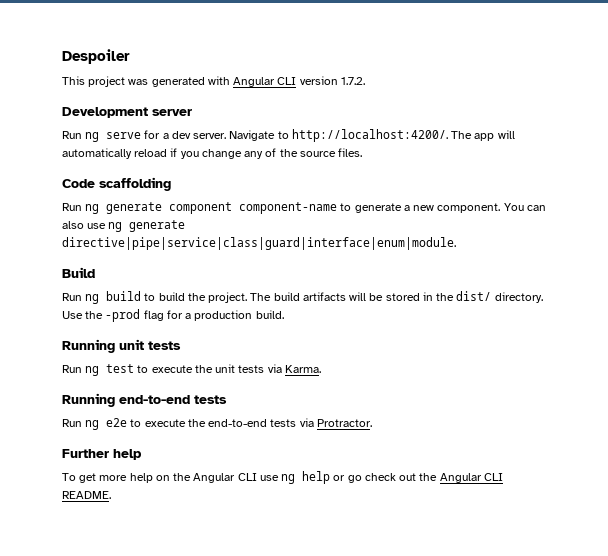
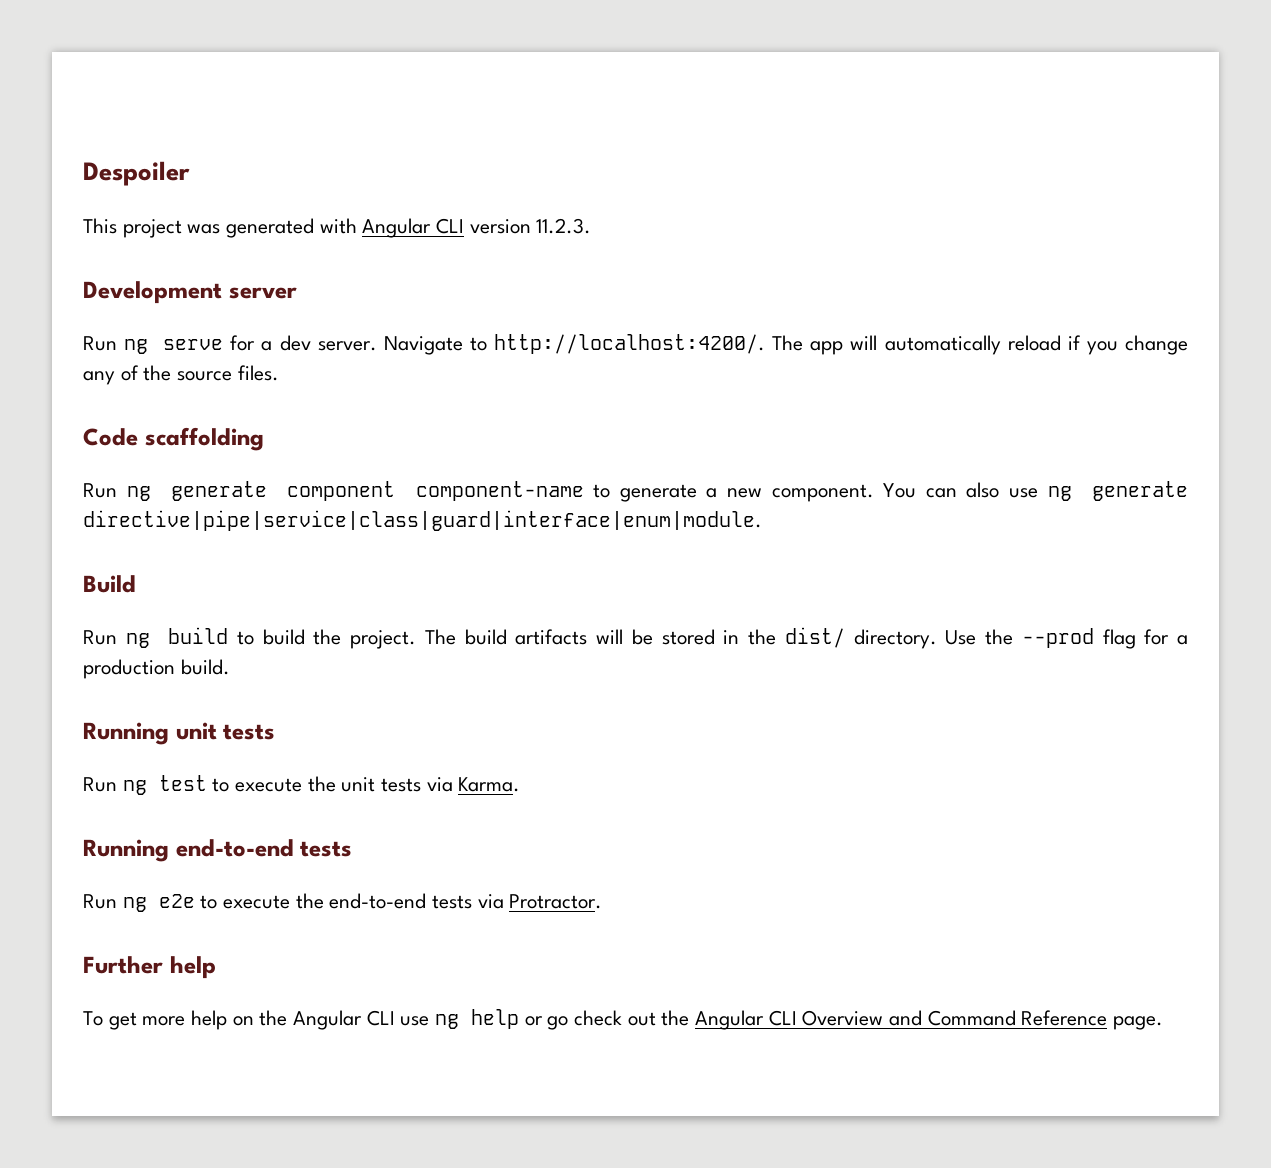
- This project was generated with Angular CLI version 1.7.2.
+ This project was generated with Angular CLI version 11.2.3.
- Use the -prod flag for a production build.
+ Use the --prod flag for a production build.
- To get more help on the Angular CLI use ng help or go check out the Angular CLI README.
+ To get more help on the Angular CLI use ng help or go check out the Angular CLI Overview and Command Reference page.

